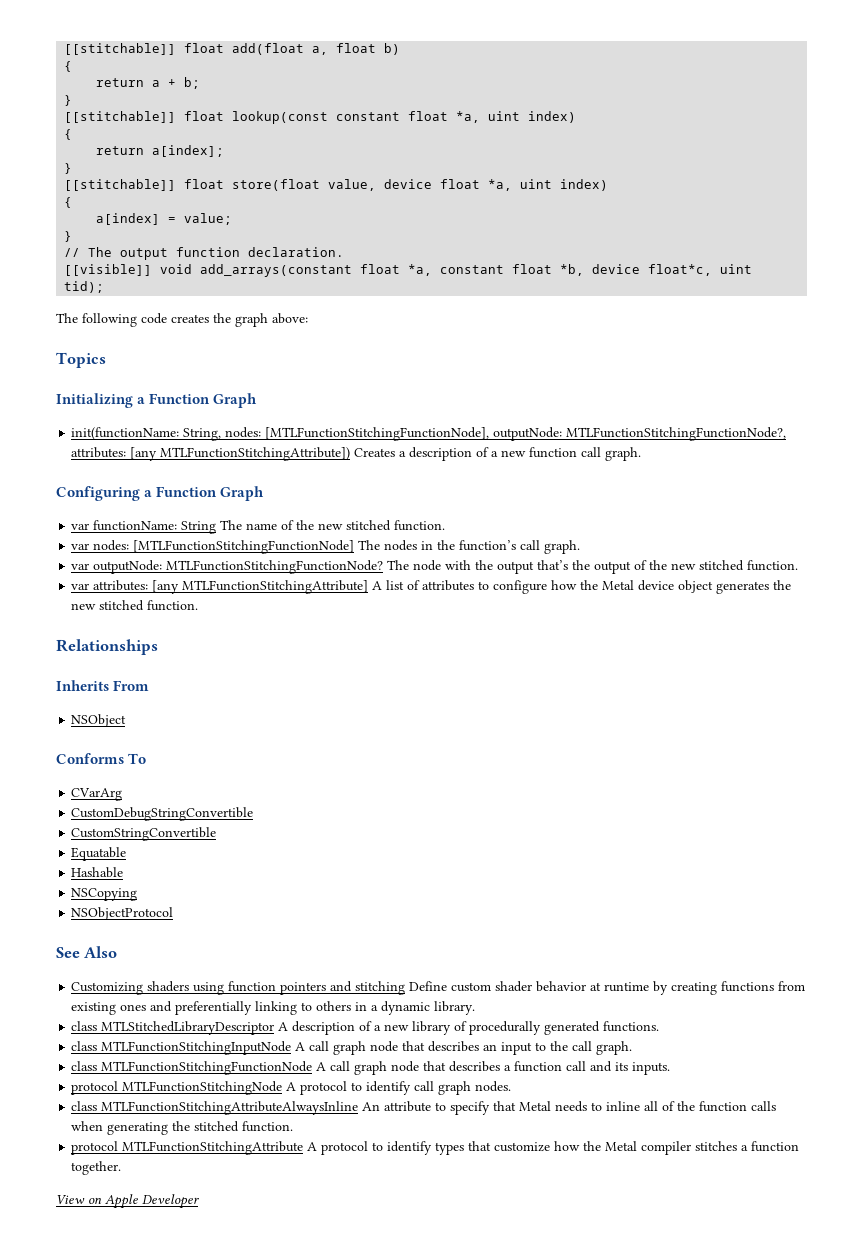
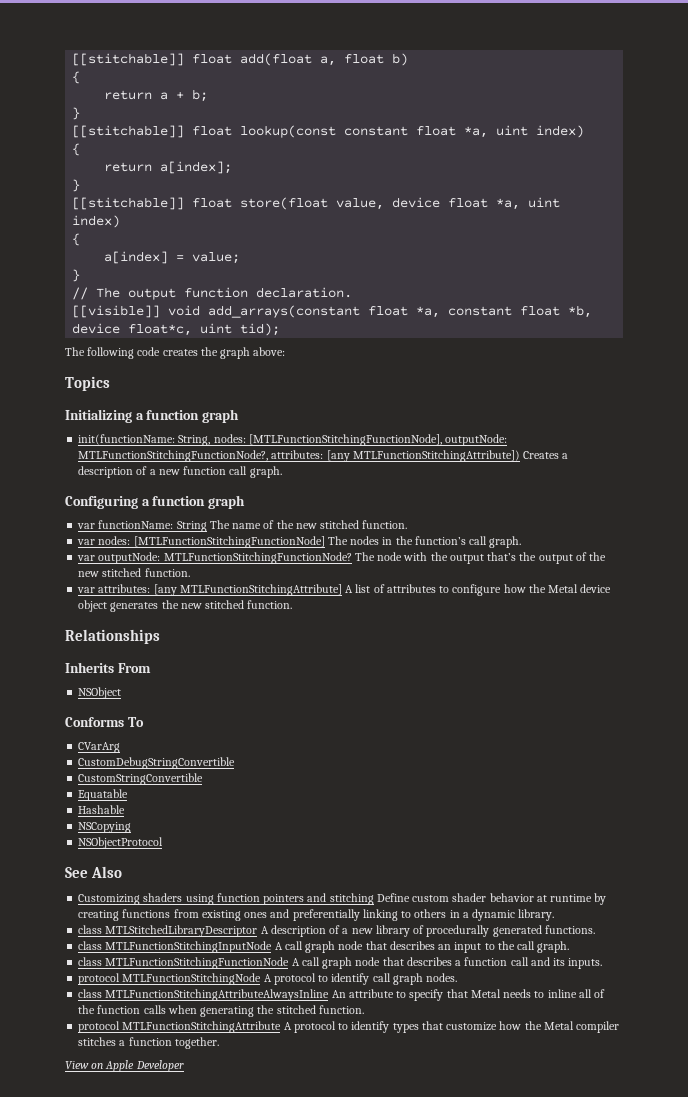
- Initializing a Function Graph
+ Initializing a function graph
- Configuring a Function Graph
+ Configuring a function graph

